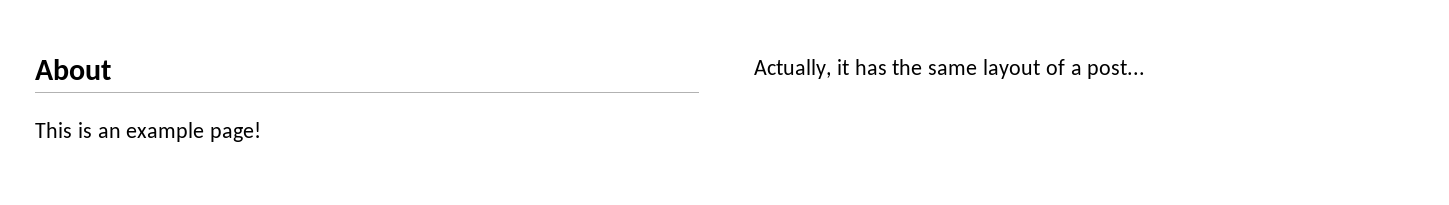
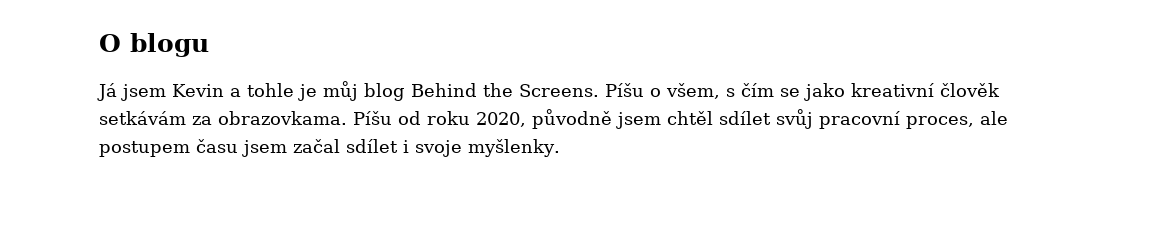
- About
- This is an example page!
- Actually, it has the same layout of a post...
+ O blogu
+ Já jsem Kevin a tohle je můj blog Behind the Screens. Píšu o všem, s čím se jako kreativní člověk setkávám za obrazovkama. Píšu od roku 2020, původně jsem chtěl sdílet svůj pracovní proces, ale postupem času jsem začal sdílet i svoje myšlenky.

